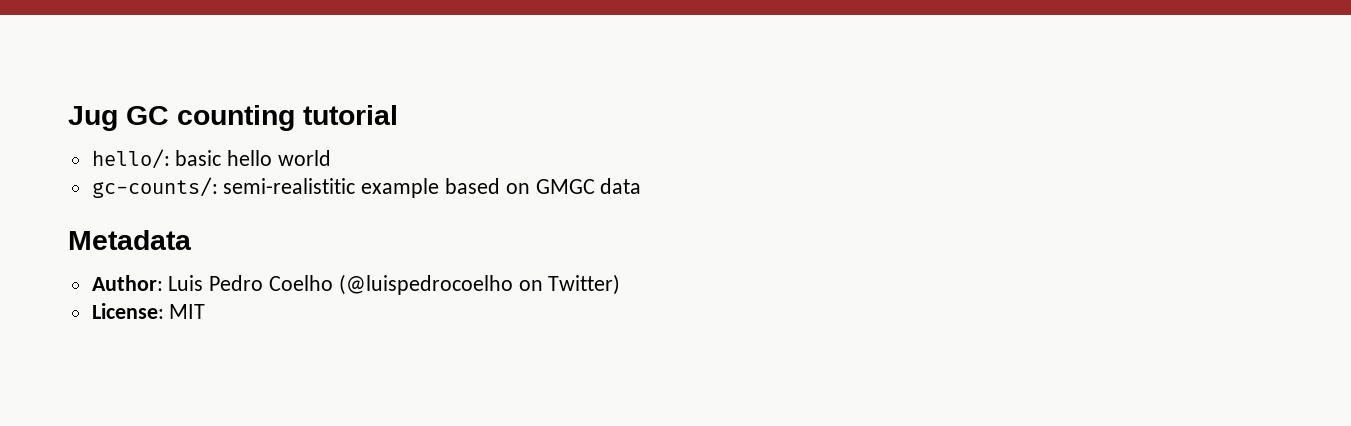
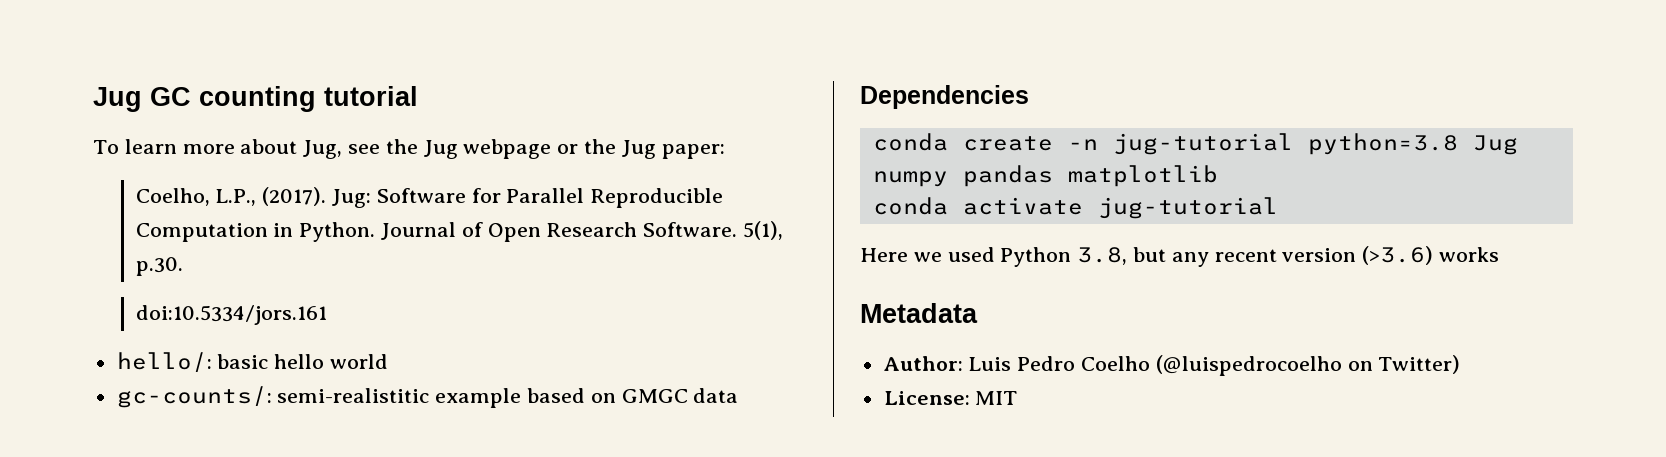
+ To learn more about Jug, see the Jug webpage or the Jug paper:
+ Coelho, L.P., (2017). Jug: Software for Parallel Reproducible Computation in Python. Journal of Open Research Software. 5(1), p.30.
+ doi:10.5334/jors.161
+ Dependencies
+ conda create -n jug-tutorial python=3.8 Jug numpy pandas matplotlib
+ conda activate jug-tutorial
+ Here we used Python 3.8, but any recent version (>3.6) works

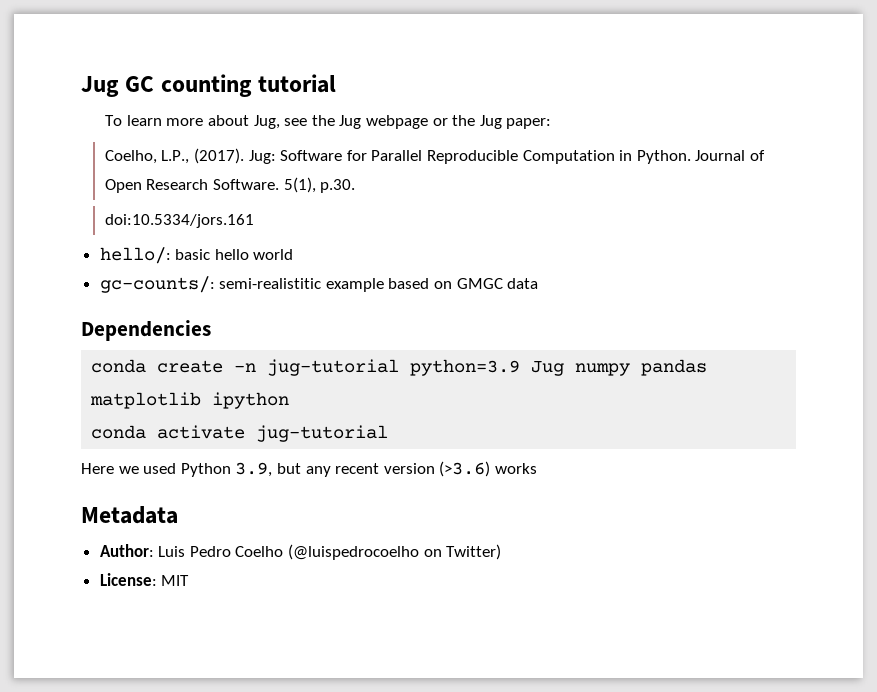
- conda create -n jug-tutorial python=3.8 Jug numpy pandas matplotlib
+ conda create -n jug-tutorial python=3.9 Jug numpy pandas matplotlib ipython
- Here we used Python 3.8, but any recent version (>3.6) works
+ Here we used Python 3.9, but any recent version (>3.6) works

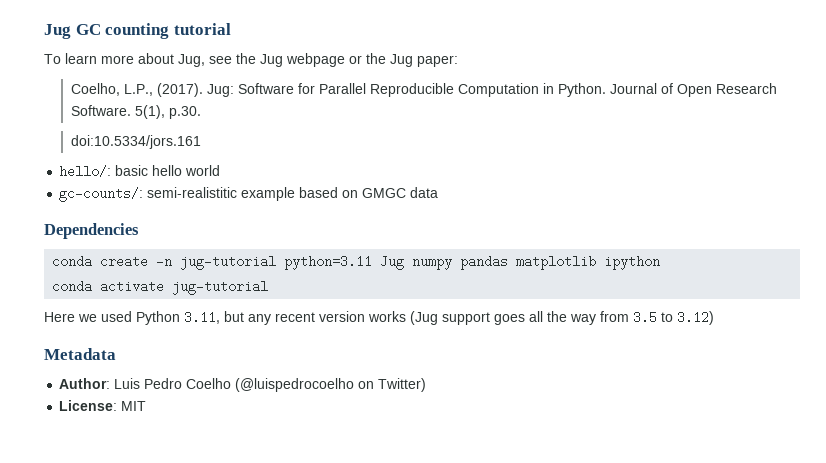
- conda create -n jug-tutorial python=3.9 Jug numpy pandas matplotlib ipython
+ conda create -n jug-tutorial python=3.11 Jug numpy pandas matplotlib ipython
- Here we used Python 3.9, but any recent version (>3.6) works
+ Here we used Python 3.11, but any recent version works (Jug support goes all the way from 3.5 to 3.12)

